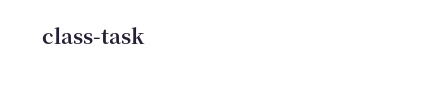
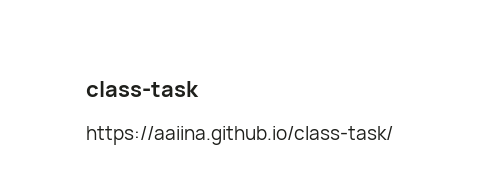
+ https://aaiina.github.io/class-task/

